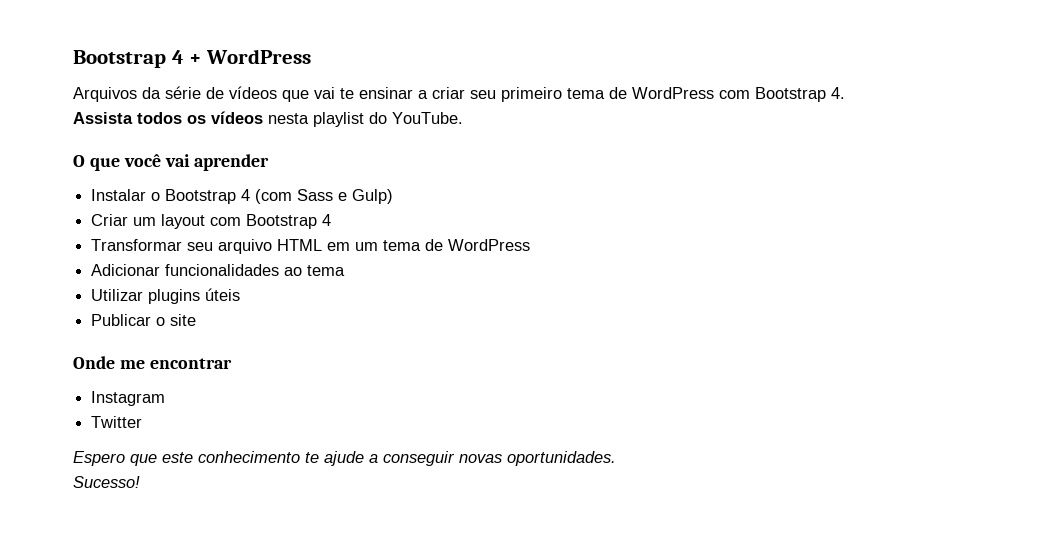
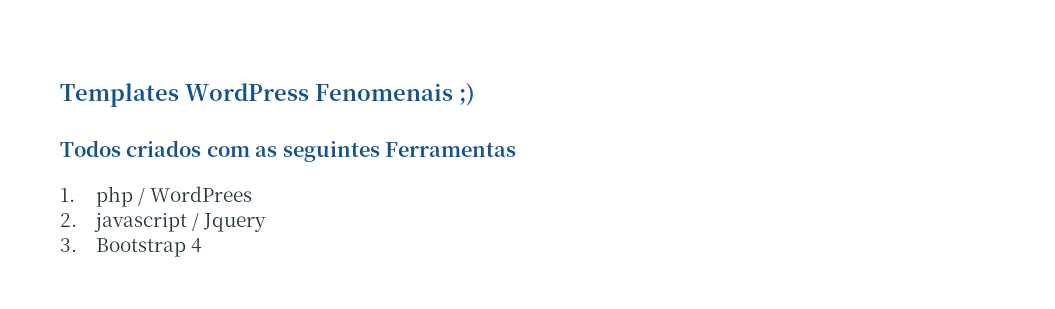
- Bootstrap 4 + WordPress
- Arquivos da série de vídeos que vai te ensinar a criar seu primeiro tema de WordPress com Bootstrap 4.
- Assista todos os vídeos nesta playlist do YouTube.
- O que você vai aprender
- Instalar o Bootstrap 4 (com Sass e Gulp)
- Criar um layout com Bootstrap 4
- Transformar seu arquivo HTML em um tema de WordPress
- Adicionar funcionalidades ao tema
- Utilizar plugins úteis
- Publicar o site
- Onde me encontrar
- Instagram
- Twitter
- Espero que este conhecimento te ajude a conseguir novas oportunidades.
- Sucesso!
+ Templates WordPress Fenomenais ;)
+ Todos criados com as seguintes Ferramentas
+ 1. php / WordPrees
+ 2. javascript / Jquery
+ 3. Bootstrap 4

